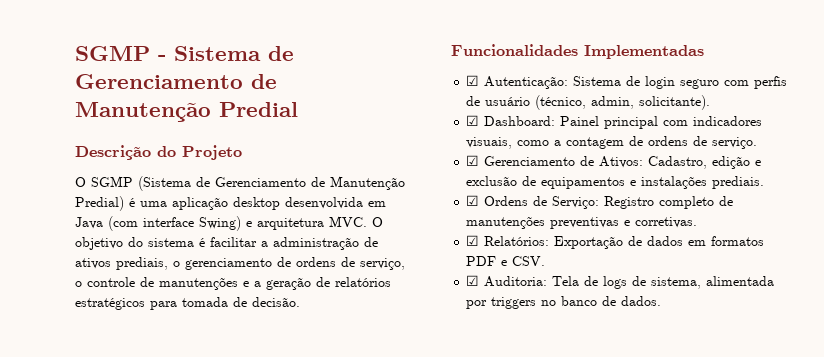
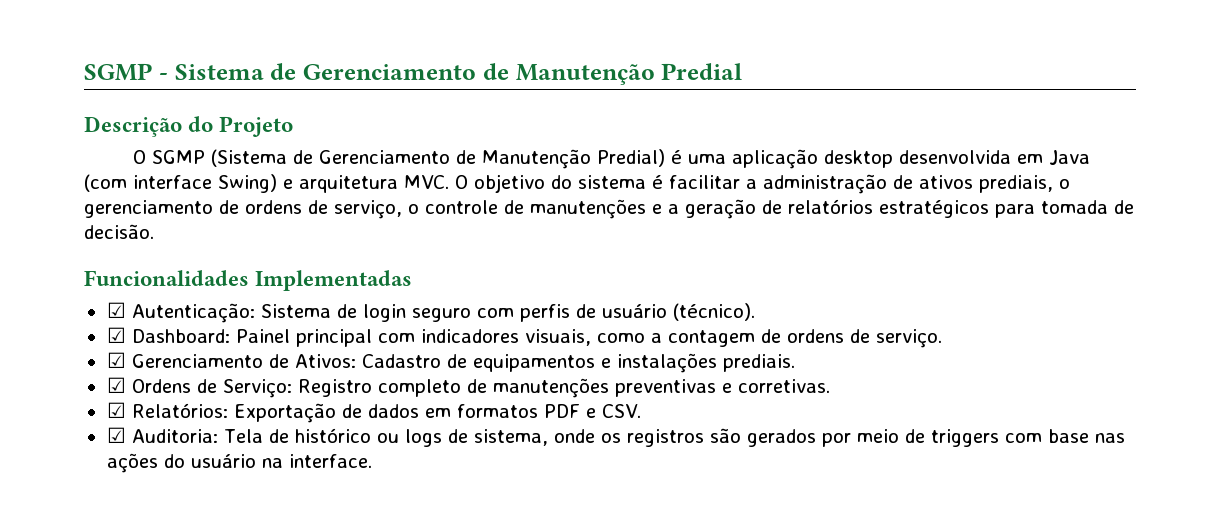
- ☑ Autenticação: Sistema de login seguro com perfis de usuário (técnico, admin, solicitante).
+ ☑ Autenticação: Sistema de login seguro com perfis de usuário (técnico).
- ☑ Gerenciamento de Ativos: Cadastro, edição e exclusão de equipamentos e instalações prediais.
+ ☑ Gerenciamento de Ativos: Cadastro de equipamentos e instalações prediais.
- ☑ Auditoria: Tela de logs de sistema, alimentada por triggers no banco de dados.
+ ☑ Auditoria: Tela de histórico ou logs de sistema, onde os registros são gerados por meio de triggers com base nas ações do usuário na interface.

